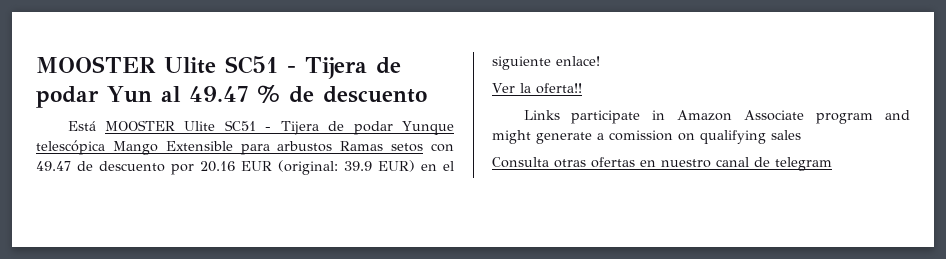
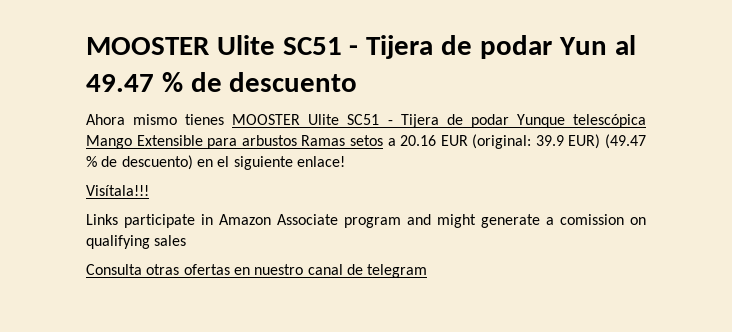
- Está MOOSTER Ulite SC51 - Tijera de podar Yunque telescópica Mango Extensible para arbustos Ramas setos con 49.47 de descuento por 20.16 EUR (original: 39.9 EUR) en el siguiente enlace!
+ Ahora mismo tienes MOOSTER Ulite SC51 - Tijera de podar Yunque telescópica Mango Extensible para arbustos Ramas setos a 20.16 EUR (original: 39.9 EUR) (49.47 % de descuento) en el siguiente enlace!
- Ver la oferta!!
+ Visítala!!!

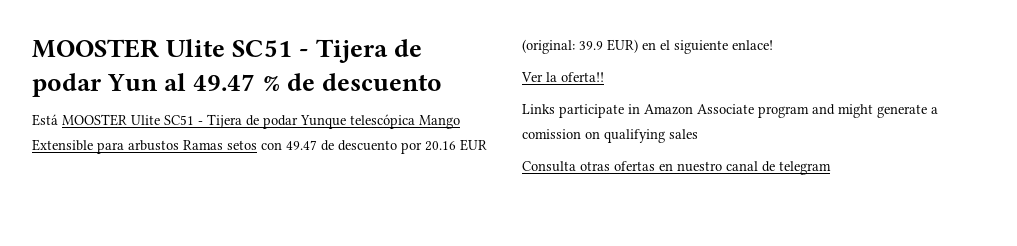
- Ahora mismo tienes MOOSTER Ulite SC51 - Tijera de podar Yunque telescópica Mango Extensible para arbustos Ramas setos a 20.16 EUR (original: 39.9 EUR) (49.47 % de descuento) en el siguiente enlace!
+ Está MOOSTER Ulite SC51 - Tijera de podar Yunque telescópica Mango Extensible para arbustos Ramas setos con 49.47 de descuento por 20.16 EUR (original: 39.9 EUR) en el siguiente enlace!
- Visítala!!!
+ Ver la oferta!!

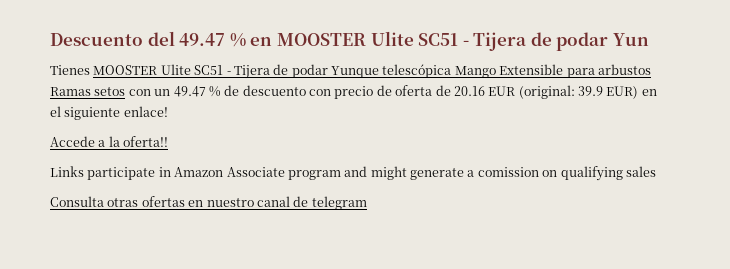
- MOOSTER Ulite SC51 - Tijera de podar Yun al 49.47 % de descuento
- Está MOOSTER Ulite SC51 - Tijera de podar Yunque telescópica Mango Extensible para arbustos Ramas setos con 49.47 de descuento por 20.16 EUR (original: 39.9 EUR) en el siguiente enlace!
+ Descuento del 49.47 % en MOOSTER Ulite SC51 - Tijera de podar Yun
+ Tienes MOOSTER Ulite SC51 - Tijera de podar Yunque telescópica Mango Extensible para arbustos Ramas setos con un 49.47 % de descuento con precio de oferta de 20.16 EUR (original: 39.9 EUR) en el siguiente enlace!
- Ver la oferta!!
+ Accede a la oferta!!

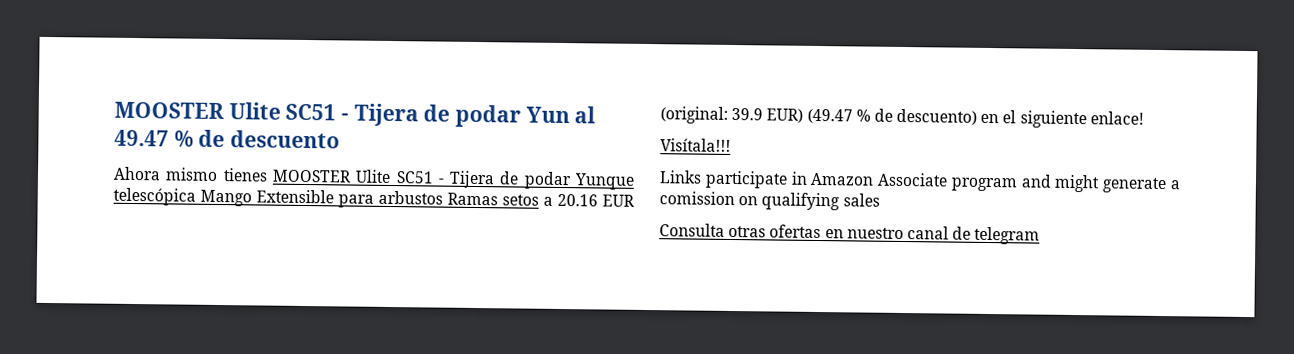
- Descuento del 49.47 % en MOOSTER Ulite SC51 - Tijera de podar Yun
- Tienes MOOSTER Ulite SC51 - Tijera de podar Yunque telescópica Mango Extensible para arbustos Ramas setos con un 49.47 % de descuento con precio de oferta de 20.16 EUR (original: 39.9 EUR) en el siguiente enlace!
+ MOOSTER Ulite SC51 - Tijera de podar Yun al 49.47 % de descuento
+ Ahora mismo tienes MOOSTER Ulite SC51 - Tijera de podar Yunque telescópica Mango Extensible para arbustos Ramas setos a 20.16 EUR (original: 39.9 EUR) (49.47 % de descuento) en el siguiente enlace!
- Accede a la oferta!!
+ Visítala!!!

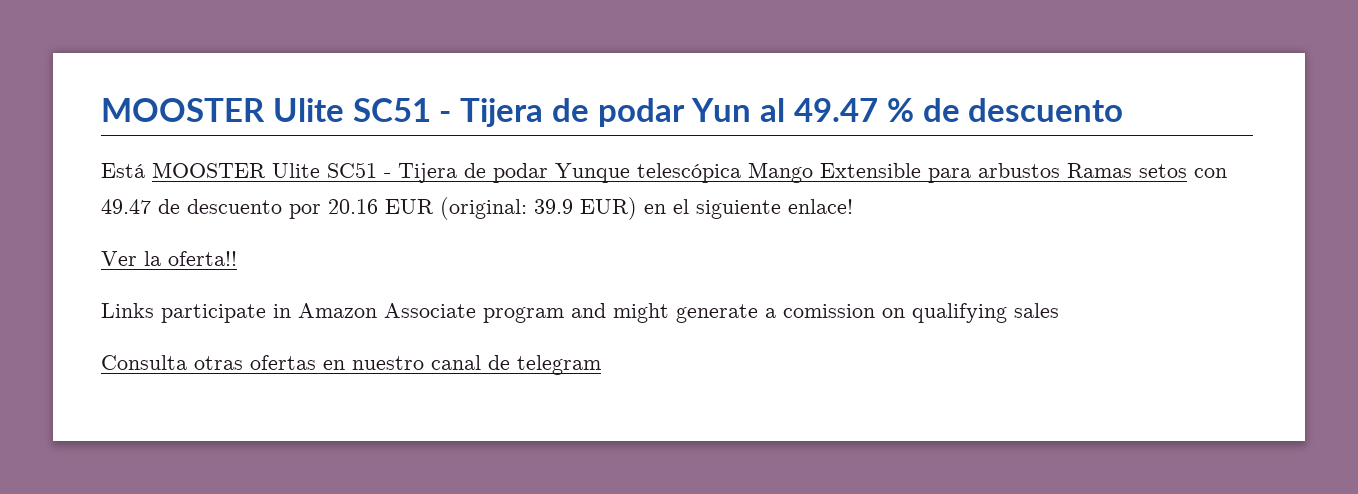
- Ahora mismo tienes MOOSTER Ulite SC51 - Tijera de podar Yunque telescópica Mango Extensible para arbustos Ramas setos a 20.16 EUR (original: 39.9 EUR) (49.47 % de descuento) en el siguiente enlace!
+ Está MOOSTER Ulite SC51 - Tijera de podar Yunque telescópica Mango Extensible para arbustos Ramas setos con 49.47 de descuento por 20.16 EUR (original: 39.9 EUR) en el siguiente enlace!
- Visítala!!!
+ Ver la oferta!!

